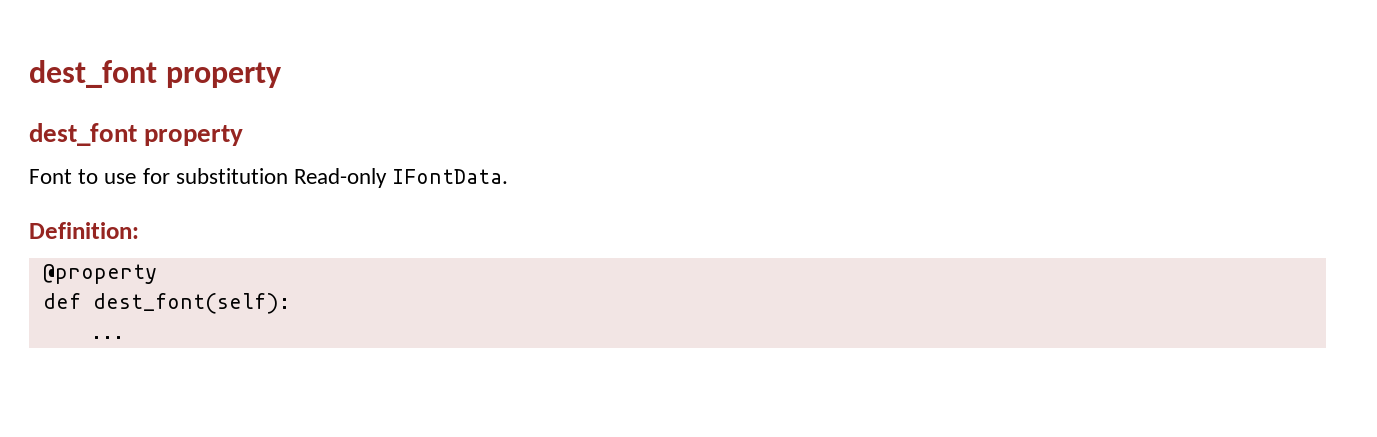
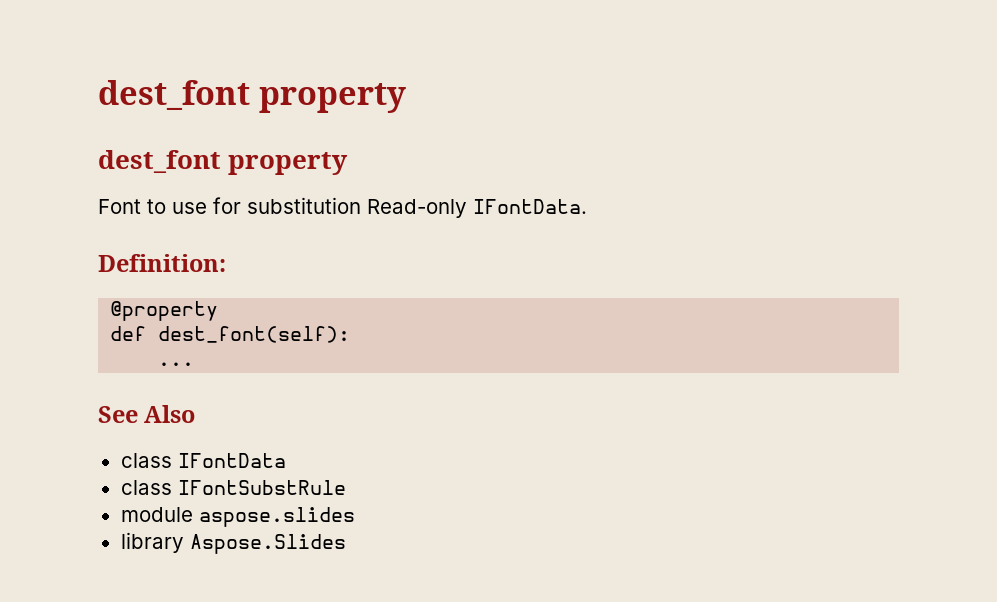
+ See Also
+ class IFontData
+ class IFontSubstRule
+ module aspose.slides
+ library Aspose.Slides

